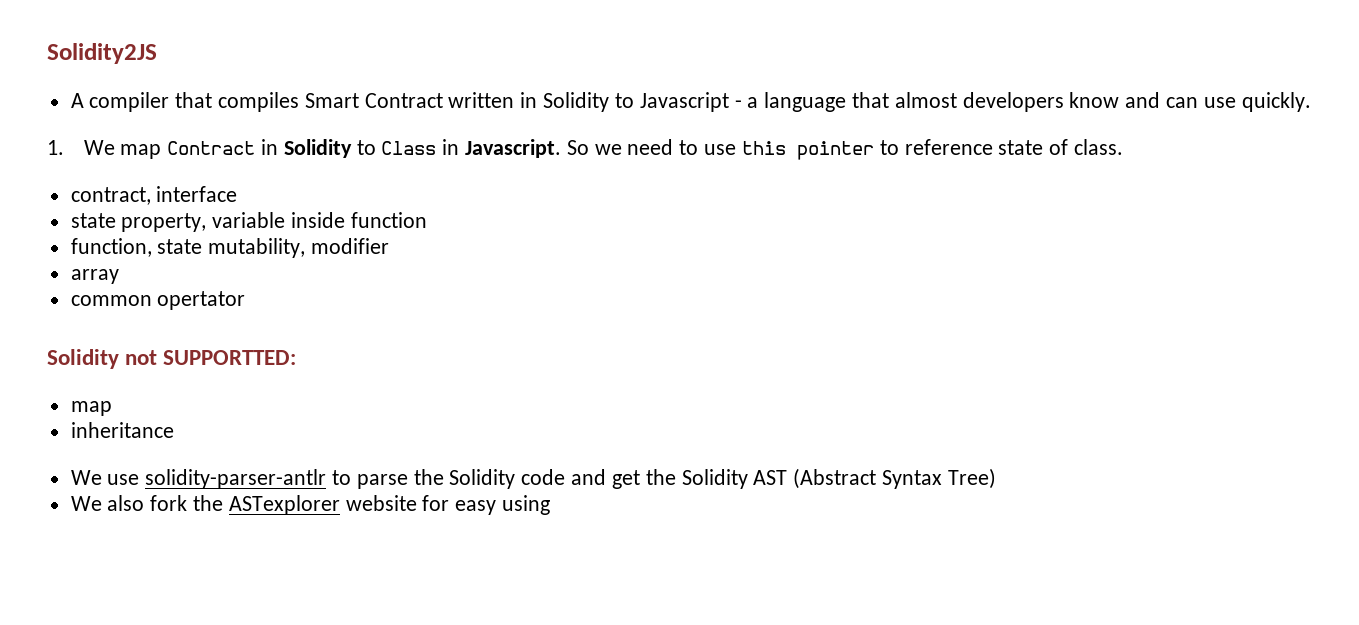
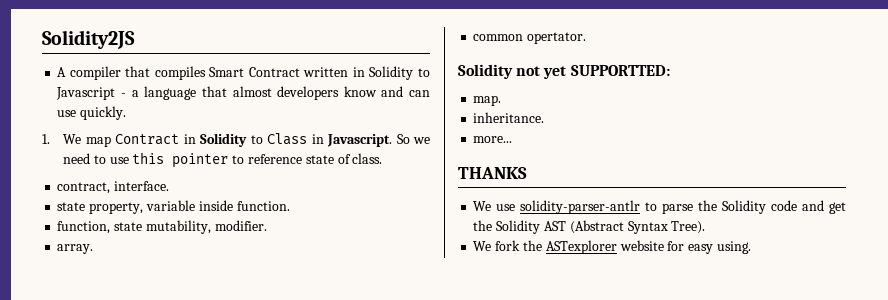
- contract, interface
+ contract, interface.
- state property, variable inside function
+ state property, variable inside function.
- function, state mutability, modifier
- array
+ function, state mutability, modifier.
+ array.
- common opertator
+ common opertator.
- Solidity not SUPPORTTED:
- map
- inheritance
+ Solidity not yet SUPPORTTED:
+ map.
+ inheritance.
+ more...
+ THANKS
- We use solidity-parser-antlr to parse the Solidity code and get the Solidity AST (Abstract Syntax Tree)
- We also fork the ASTexplorer website for easy using
+ We use solidity-parser-antlr to parse the Solidity code and get the Solidity AST (Abstract Syntax Tree).
+ We fork the ASTexplorer website for easy using.

